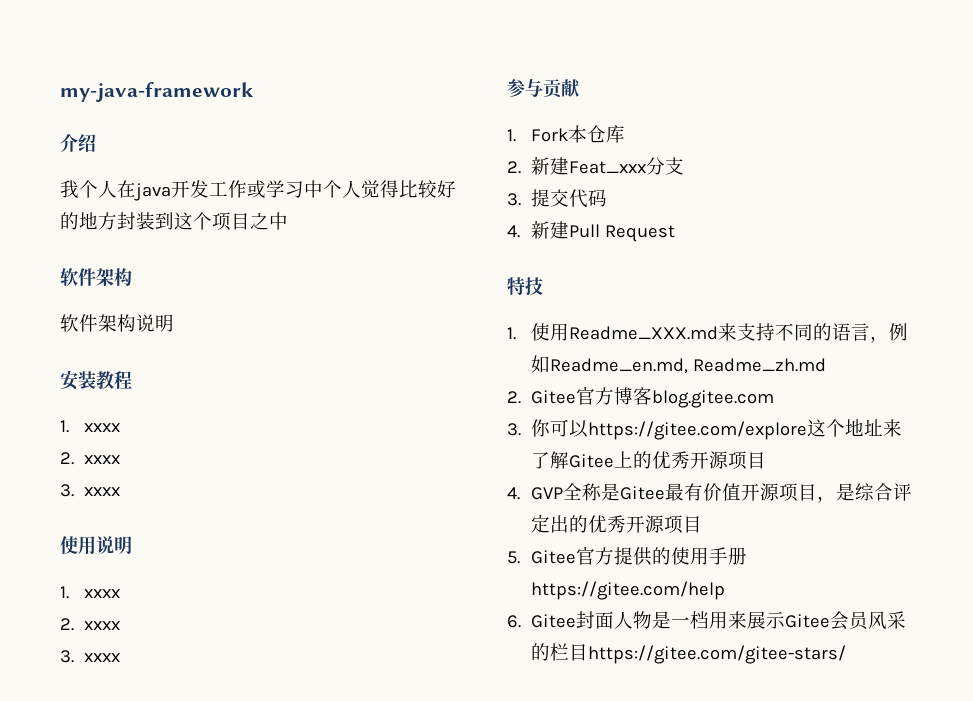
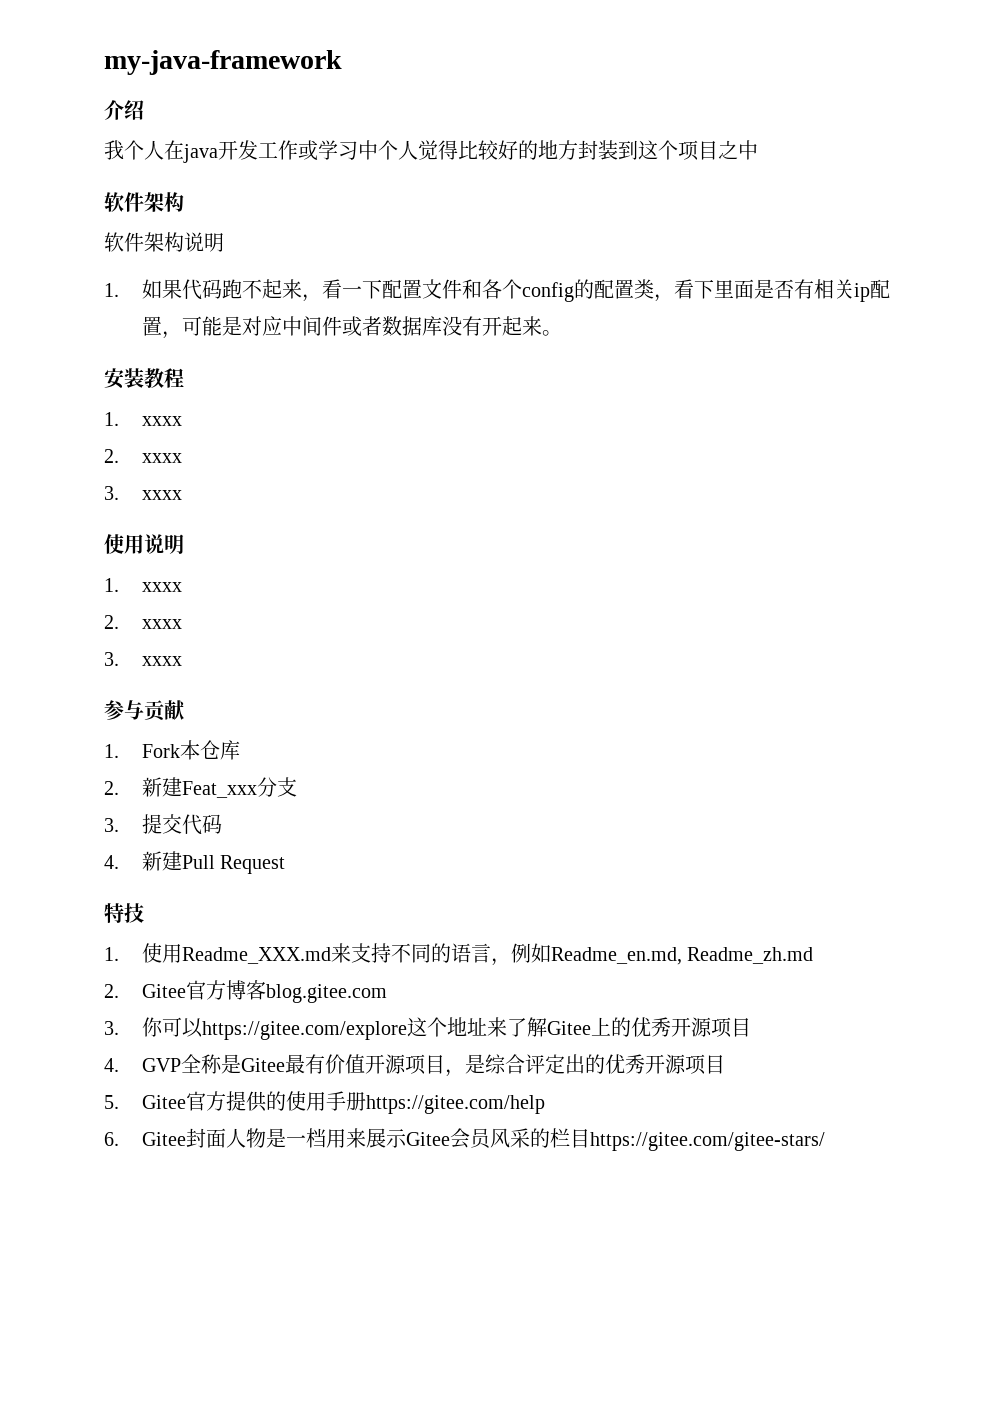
+ 1.如果代码跑不起来，看一下配置文件和各个config的配置类，看下里面是否有相关ip配置，可能是对应中间件或者数据库没有开起来。

